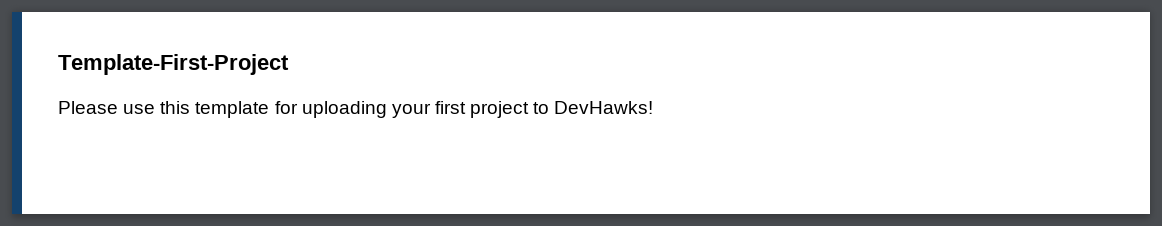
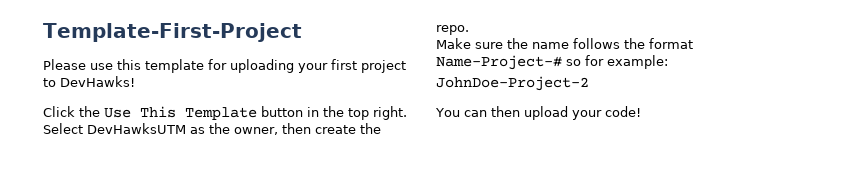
+ Click the Use This Template button in the top right. Select DevHawksUTM as the owner, then create the repo.
+ Make sure the name follows the format Name-Project-# so for example:
+ JohnDoe-Project-2
+ You can then upload your code!

